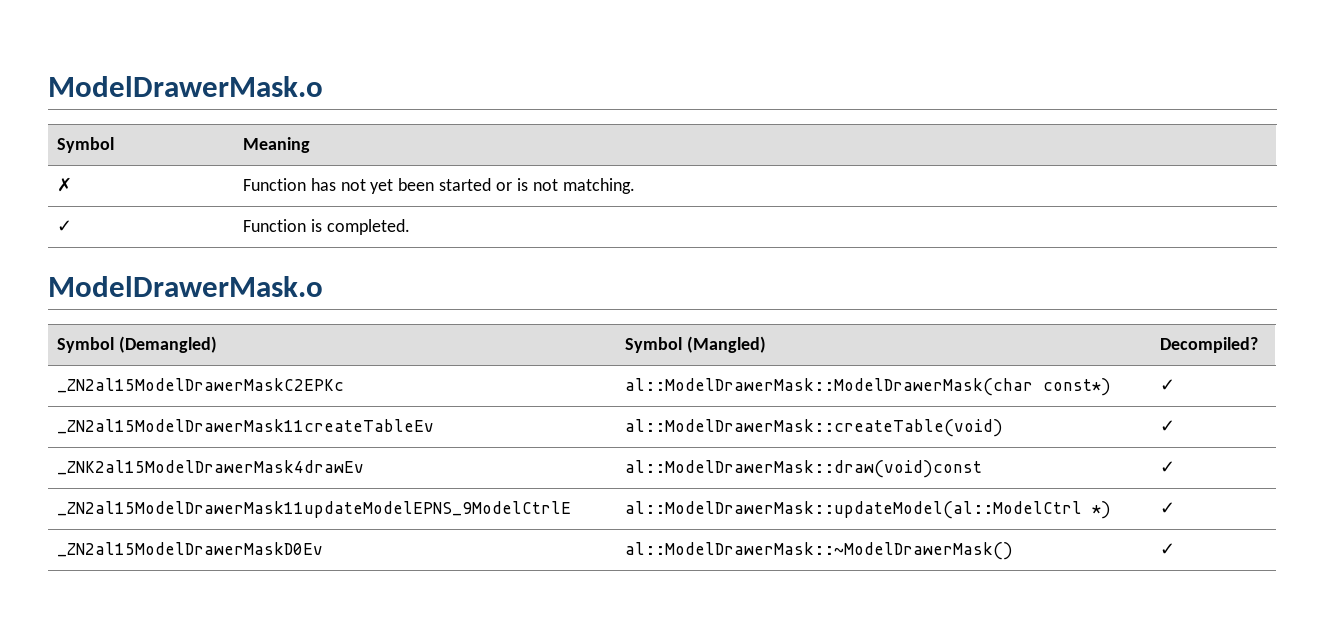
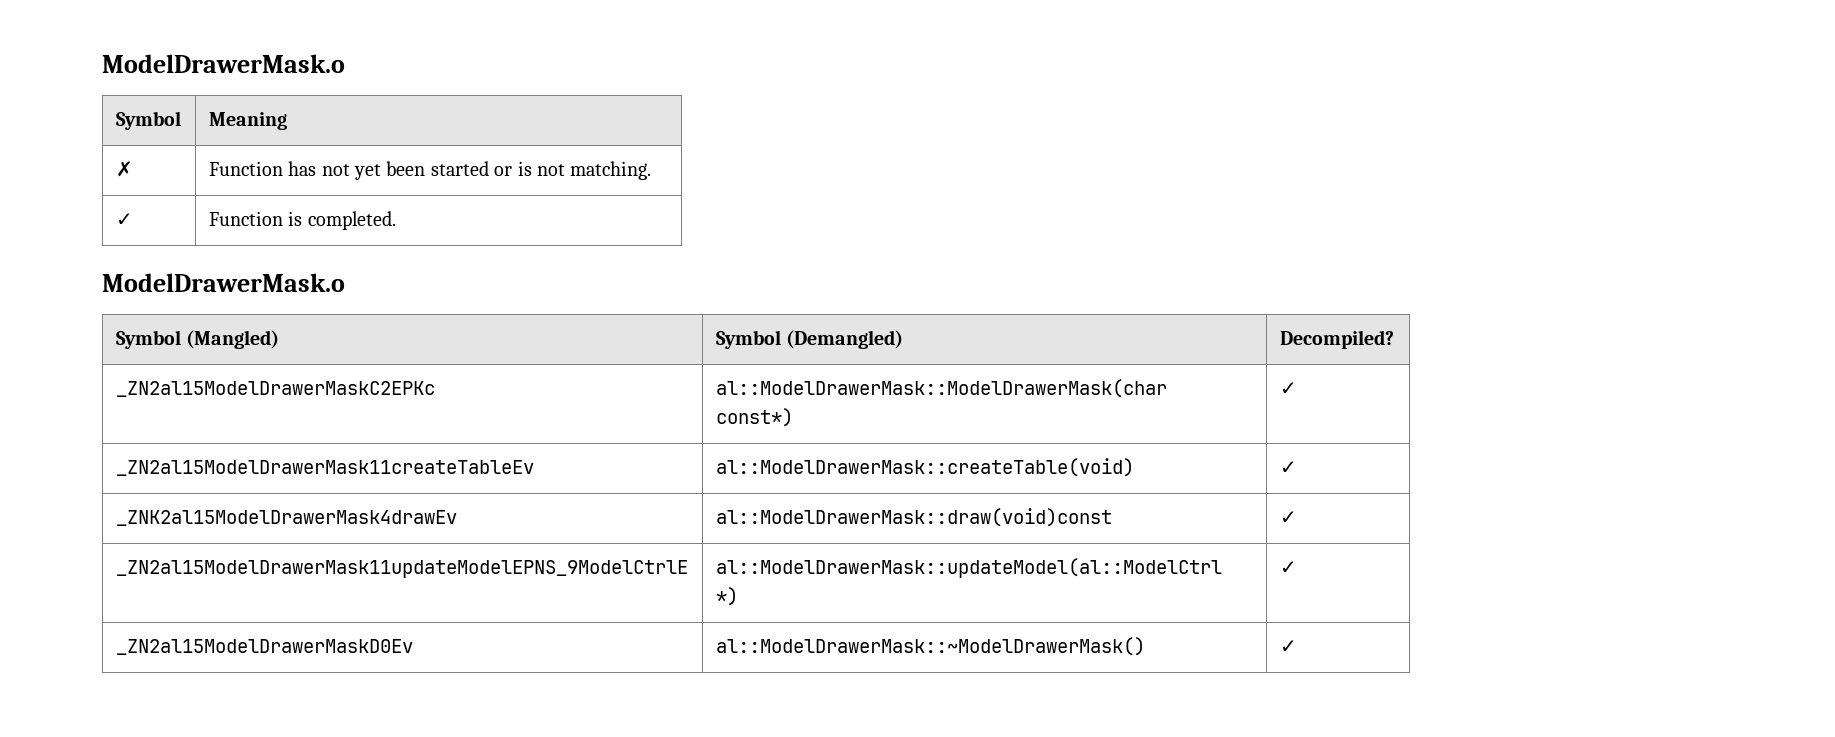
- Symbol (Demangled) | Symbol (Mangled) | Decompiled?
+ Symbol (Mangled) | Symbol (Demangled) | Decompiled?

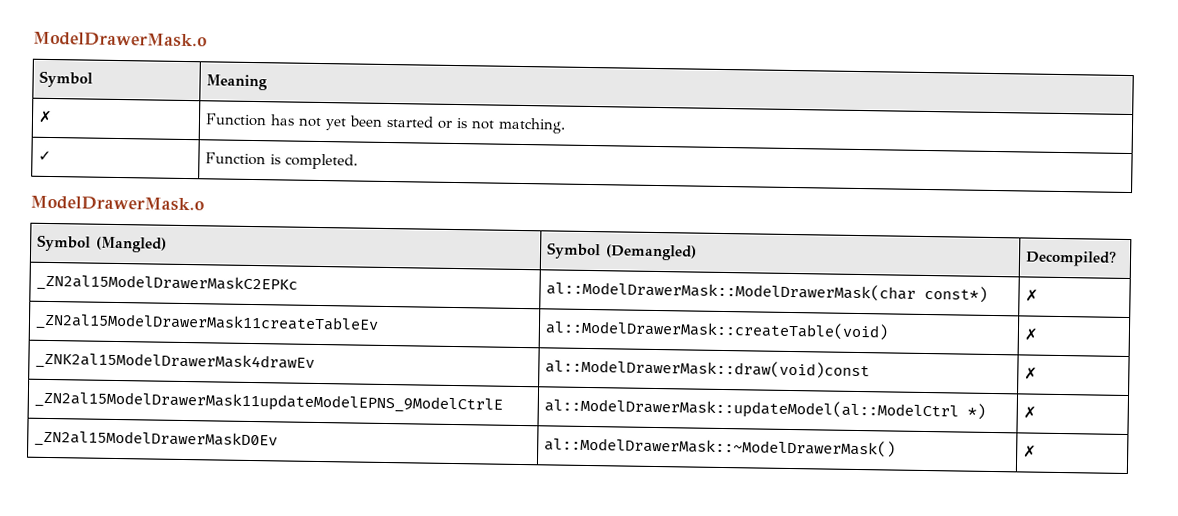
- _ZN2al15ModelDrawerMaskC2EPKc | al::ModelDrawerMask::ModelDrawerMask(char const*) | ✓
+ _ZN2al15ModelDrawerMaskC2EPKc | al::ModelDrawerMask::ModelDrawerMask(char const*) | ✗
- _ZN2al15ModelDrawerMask11createTableEv | al::ModelDrawerMask::createTable(void) | ✓
+ _ZN2al15ModelDrawerMask11createTableEv | al::ModelDrawerMask::createTable(void) | ✗
- _ZNK2al15ModelDrawerMask4drawEv | al::ModelDrawerMask::draw(void)const | ✓
+ _ZNK2al15ModelDrawerMask4drawEv | al::ModelDrawerMask::draw(void)const | ✗
- _ZN2al15ModelDrawerMask11updateModelEPNS_9ModelCtrlE | al::ModelDrawerMask::updateModel(al::ModelCtrl *) | ✓
+ _ZN2al15ModelDrawerMask11updateModelEPNS_9ModelCtrlE | al::ModelDrawerMask::updateModel(al::ModelCtrl *) | ✗
- _ZN2al15ModelDrawerMaskD0Ev | al::ModelDrawerMask::~ModelDrawerMask() | ✓
+ _ZN2al15ModelDrawerMaskD0Ev | al::ModelDrawerMask::~ModelDrawerMask() | ✗

